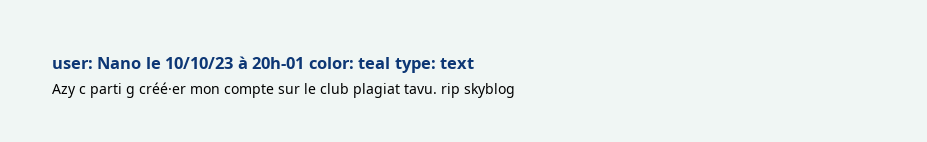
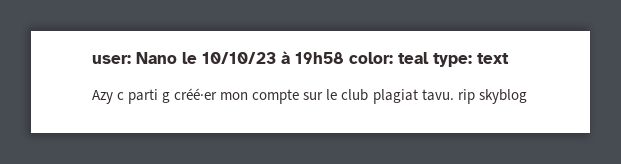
- user: Nano le 10/10/23 à 20h-01 color: teal type: text
+ user: Nano le 10/10/23 à 19h58 color: teal type: text

